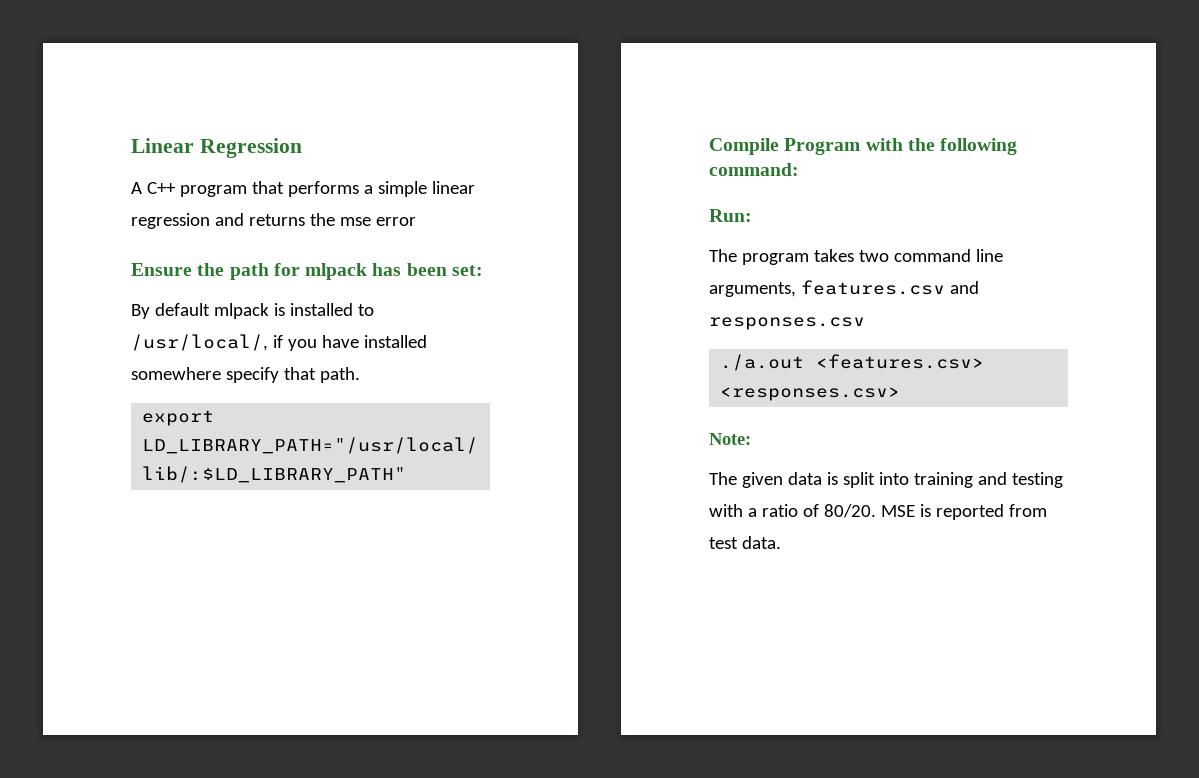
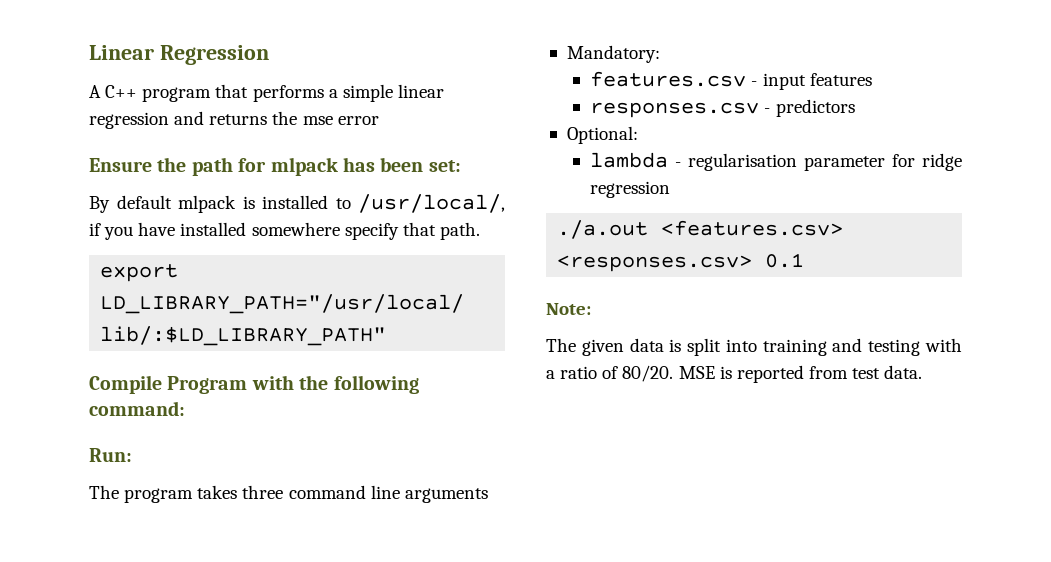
- The program takes two command line arguments, features.csv and responses.csv
+ The program takes three command line arguments
+ Mandatory:
+ features.csv - input features
+ responses.csv - predictors
+ Optional:
+ lambda - regularisation parameter for ridge regression
- ./a.out <features.csv> <responses.csv>
+ ./a.out <features.csv> <responses.csv> 0.1

